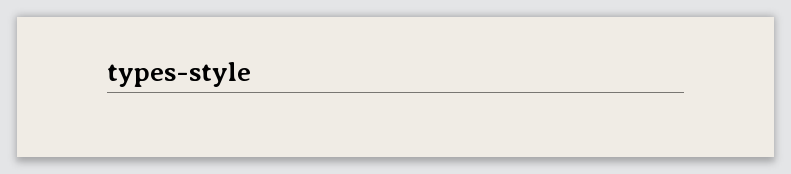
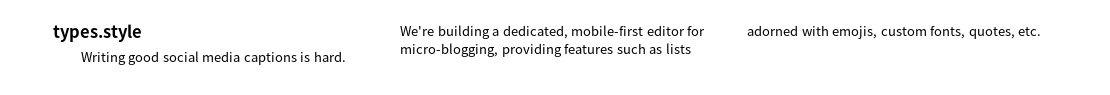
- types-style
+ types.style
+ Writing good social media captions is hard. We're building a dedicated, mobile-first editor for micro-blogging, providing features such as lists adorned with emojis, custom fonts, quotes, etc.

